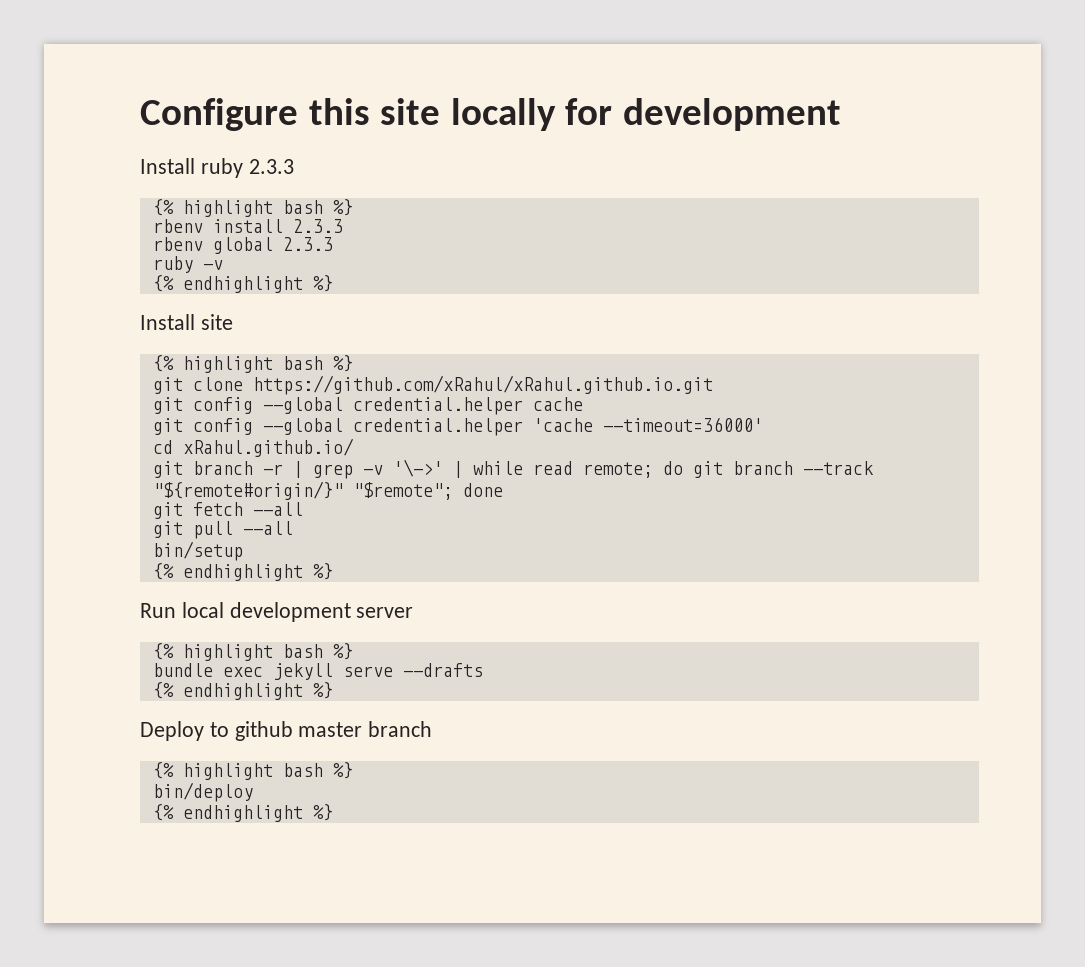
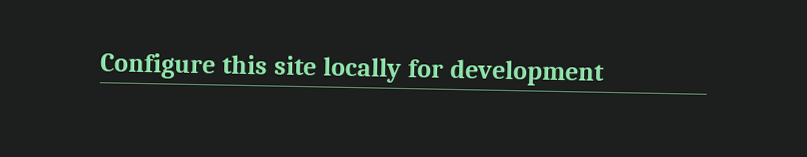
- Install ruby 2.3.3
- {% highlight bash %}
- rbenv install 2.3.3
- rbenv global 2.3.3
- ruby -v
- {% endhighlight %}
- Install site
- {% highlight bash %}
- git clone https://github.com/xRahul/xRahul.github.io.git
- git config --global credential.helper cache
- git config --global credential.helper 'cache --timeout=36000'
- cd xRahul.github.io/
- git branch -r | grep -v '\->' | while read remote; do git branch --track "${remote#origin/}" "$remote"; done
- git fetch --all
- git pull --all
- bin/setup
- {% endhighlight %}
- Run local development server
- {% highlight bash %}
- bundle exec jekyll serve --drafts
- {% endhighlight %}
- Deploy to github master branch
- {% highlight bash %}
- bin/deploy
- {% endhighlight %}

